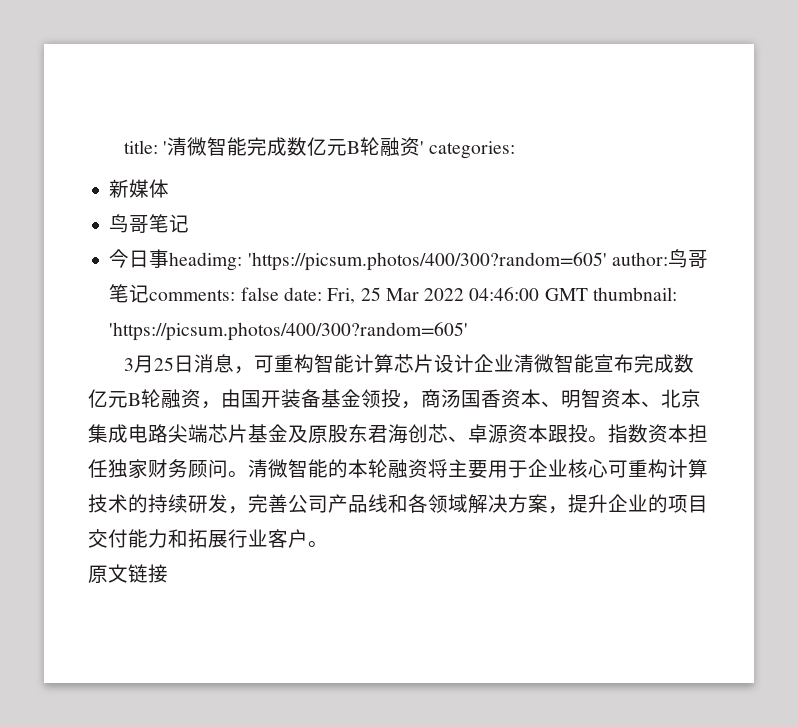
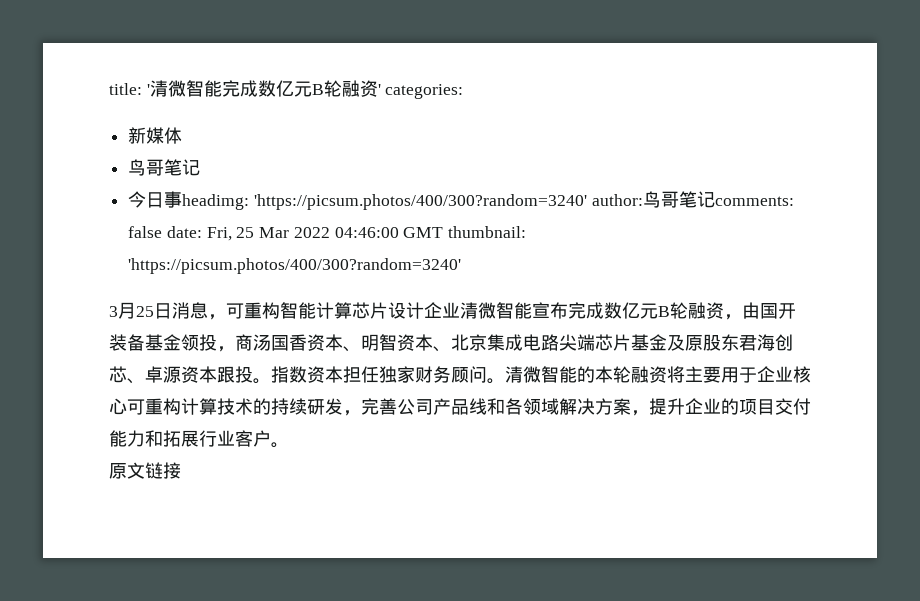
- 今日事headimg: 'https://picsum.photos/400/300?random=605' author:鸟哥笔记comments: false date: Fri, 25 Mar 2022 04:46:00 GMT thumbnail: 'https://picsum.photos/400/300?random=605'
+ 今日事headimg: 'https://picsum.photos/400/300?random=3240' author:鸟哥笔记comments: false date: Fri, 25 Mar 2022 04:46:00 GMT thumbnail: 'https://picsum.photos/400/300?random=3240'

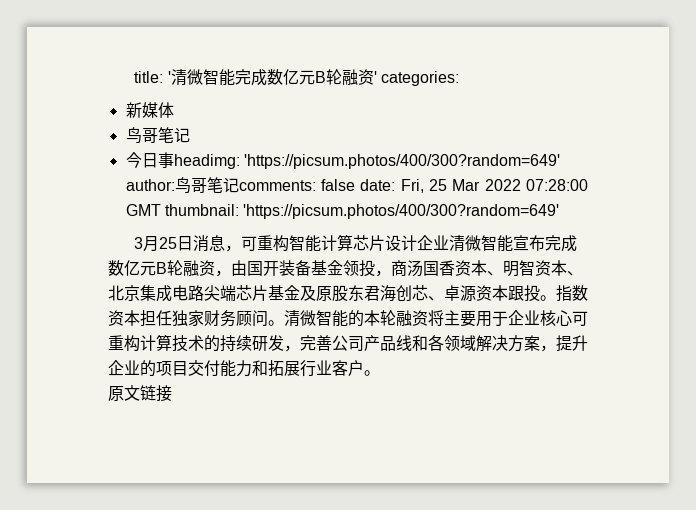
- 今日事headimg: 'https://picsum.photos/400/300?random=3240' author:鸟哥笔记comments: false date: Fri, 25 Mar 2022 04:46:00 GMT thumbnail: 'https://picsum.photos/400/300?random=3240'
+ 今日事headimg: 'https://picsum.photos/400/300?random=649' author:鸟哥笔记comments: false date: Fri, 25 Mar 2022 07:28:00 GMT thumbnail: 'https://picsum.photos/400/300?random=649'

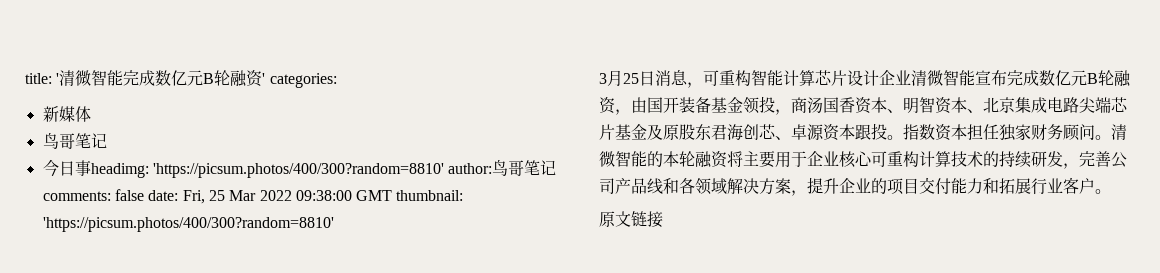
- 今日事headimg: 'https://picsum.photos/400/300?random=649' author:鸟哥笔记comments: false date: Fri, 25 Mar 2022 07:28:00 GMT thumbnail: 'https://picsum.photos/400/300?random=649'
+ 今日事headimg: 'https://picsum.photos/400/300?random=8810' author:鸟哥笔记comments: false date: Fri, 25 Mar 2022 09:38:00 GMT thumbnail: 'https://picsum.photos/400/300?random=8810'

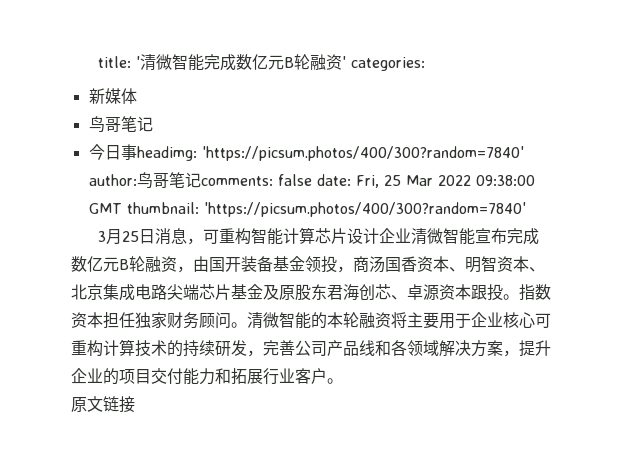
- 今日事headimg: 'https://picsum.photos/400/300?random=8810' author:鸟哥笔记comments: false date: Fri, 25 Mar 2022 09:38:00 GMT thumbnail: 'https://picsum.photos/400/300?random=8810'
+ 今日事headimg: 'https://picsum.photos/400/300?random=7840' author:鸟哥笔记comments: false date: Fri, 25 Mar 2022 09:38:00 GMT thumbnail: 'https://picsum.photos/400/300?random=7840'

